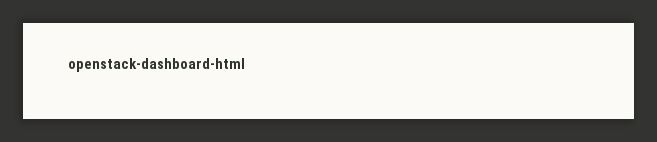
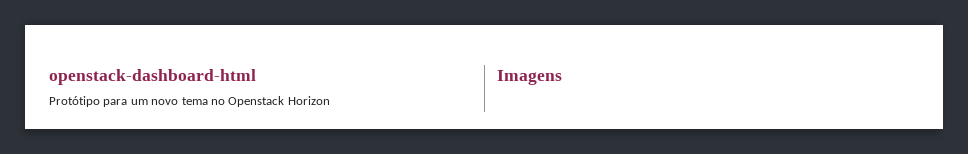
+ Protótipo para um novo tema no Openstack Horizon
+ Imagens

